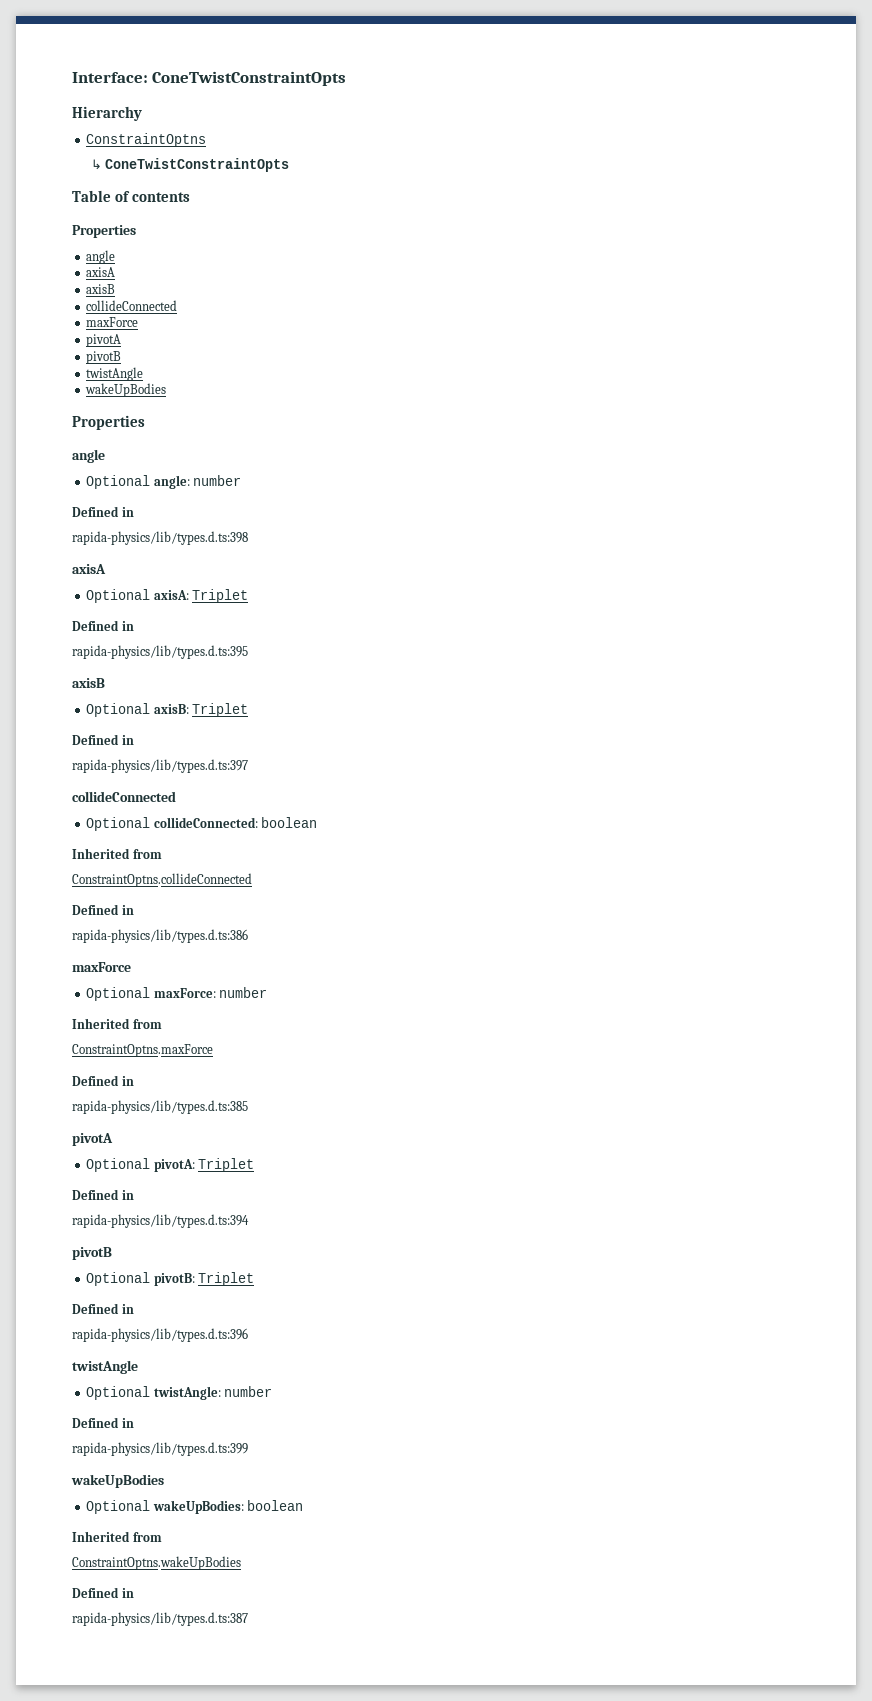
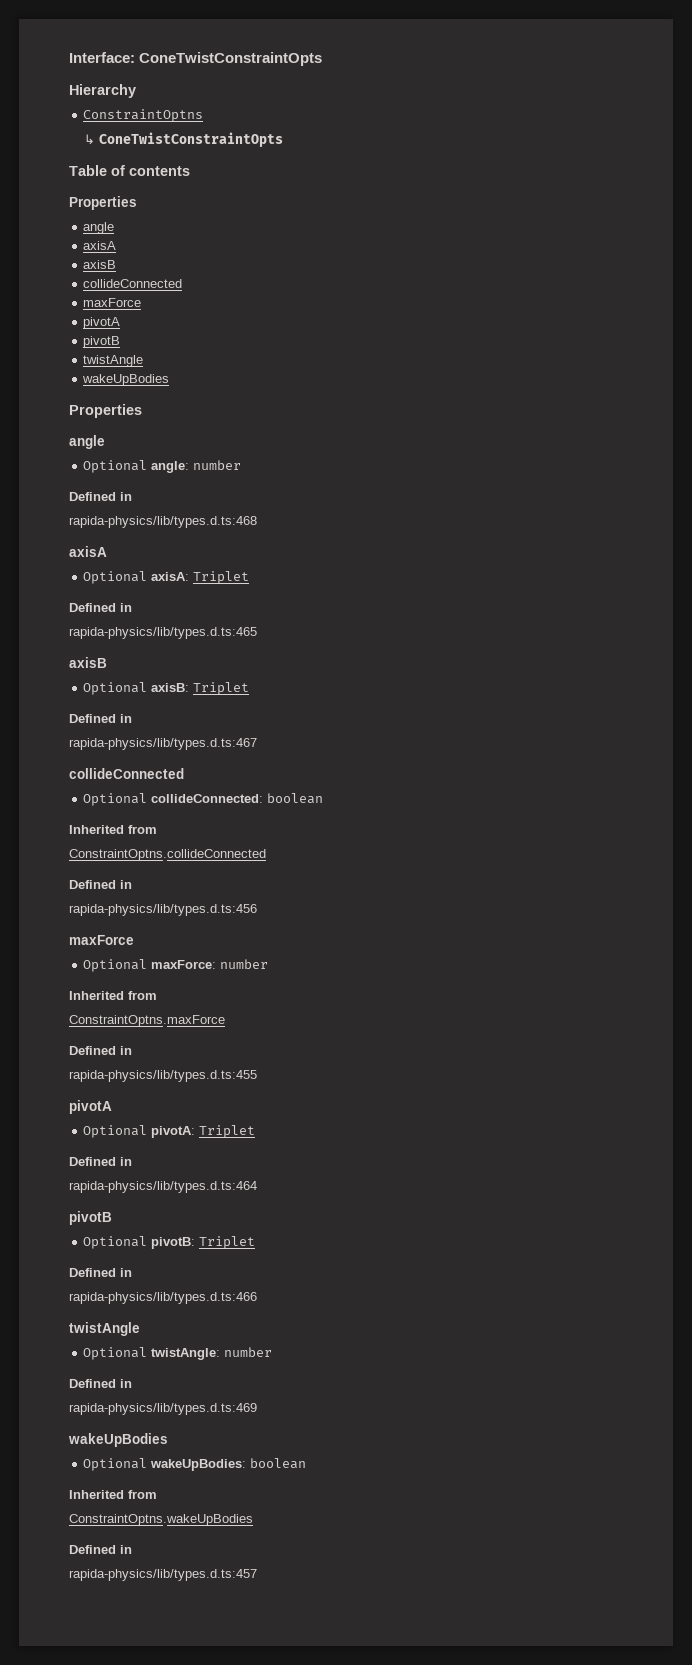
- rapida-physics/lib/types.d.ts:398
+ rapida-physics/lib/types.d.ts:468
- rapida-physics/lib/types.d.ts:395
+ rapida-physics/lib/types.d.ts:465
- rapida-physics/lib/types.d.ts:397
+ rapida-physics/lib/types.d.ts:467
- rapida-physics/lib/types.d.ts:386
+ rapida-physics/lib/types.d.ts:456
- rapida-physics/lib/types.d.ts:385
+ rapida-physics/lib/types.d.ts:455
- rapida-physics/lib/types.d.ts:394
+ rapida-physics/lib/types.d.ts:464
- rapida-physics/lib/types.d.ts:396
+ rapida-physics/lib/types.d.ts:466
- rapida-physics/lib/types.d.ts:399
+ rapida-physics/lib/types.d.ts:469
- rapida-physics/lib/types.d.ts:387
+ rapida-physics/lib/types.d.ts:457

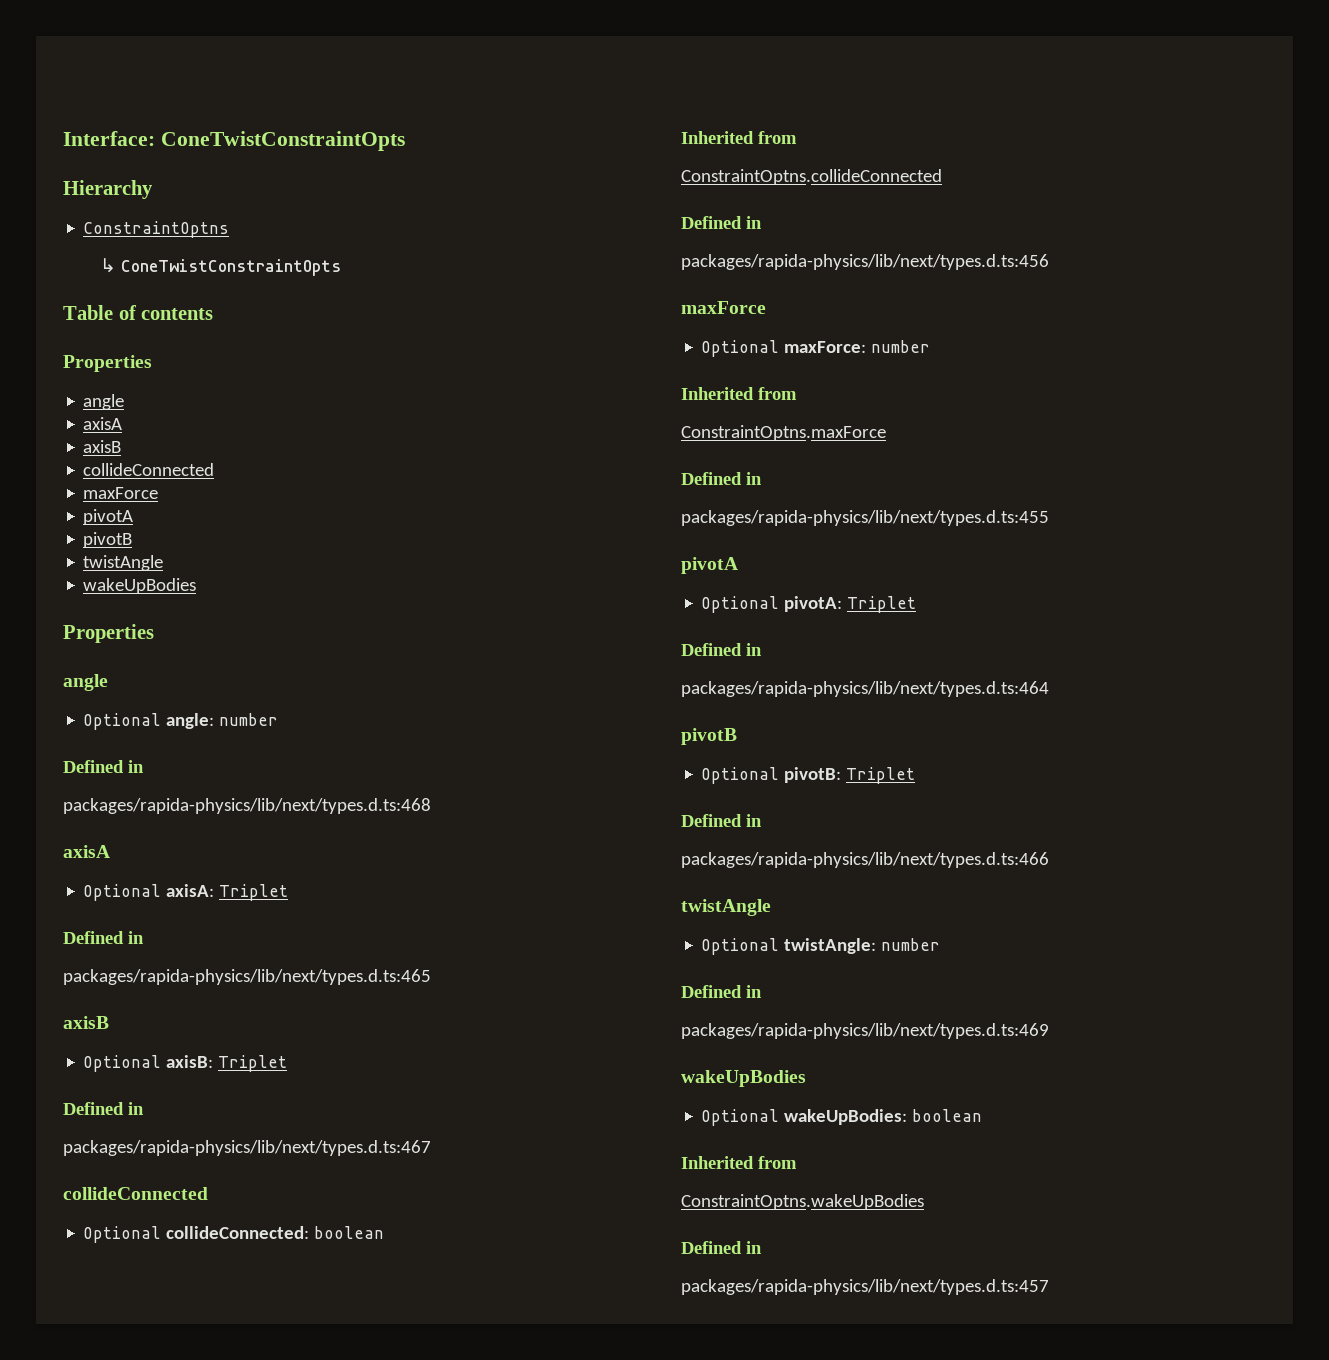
- rapida-physics/lib/types.d.ts:468
+ packages/rapida-physics/lib/next/types.d.ts:468
- rapida-physics/lib/types.d.ts:465
+ packages/rapida-physics/lib/next/types.d.ts:465
- rapida-physics/lib/types.d.ts:467
+ packages/rapida-physics/lib/next/types.d.ts:467
- rapida-physics/lib/types.d.ts:456
+ packages/rapida-physics/lib/next/types.d.ts:456
- rapida-physics/lib/types.d.ts:455
+ packages/rapida-physics/lib/next/types.d.ts:455
- rapida-physics/lib/types.d.ts:464
+ packages/rapida-physics/lib/next/types.d.ts:464
- rapida-physics/lib/types.d.ts:466
+ packages/rapida-physics/lib/next/types.d.ts:466
- rapida-physics/lib/types.d.ts:469
+ packages/rapida-physics/lib/next/types.d.ts:469
- rapida-physics/lib/types.d.ts:457
+ packages/rapida-physics/lib/next/types.d.ts:457

